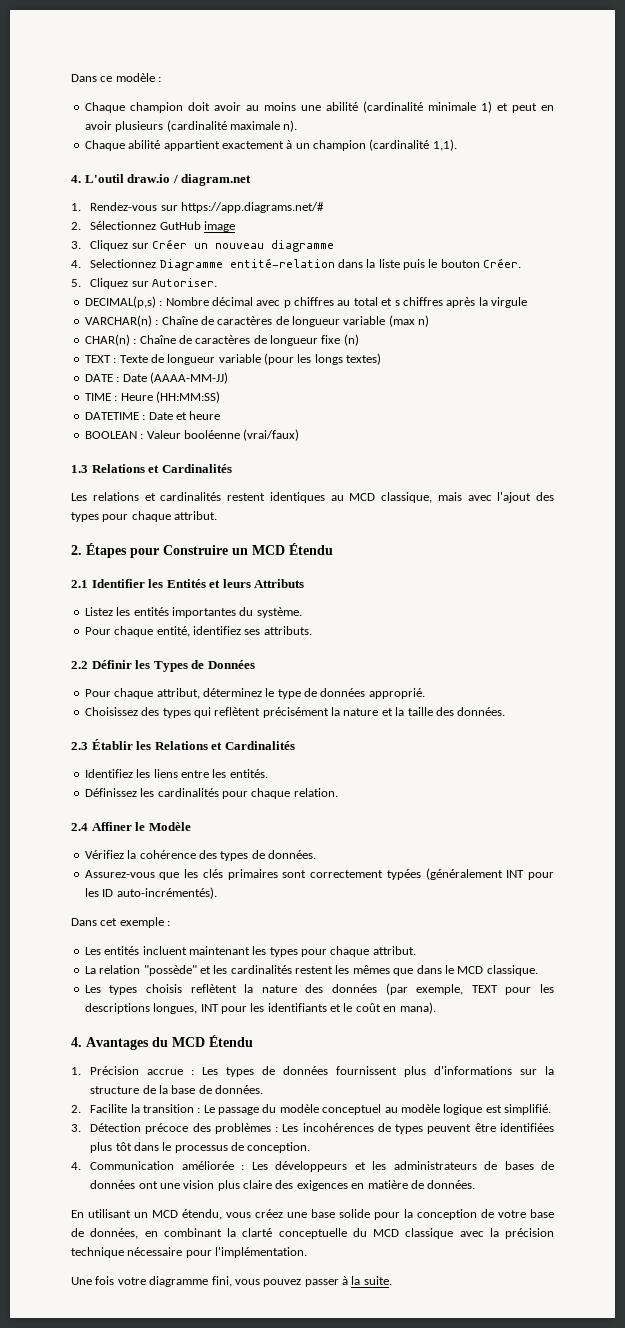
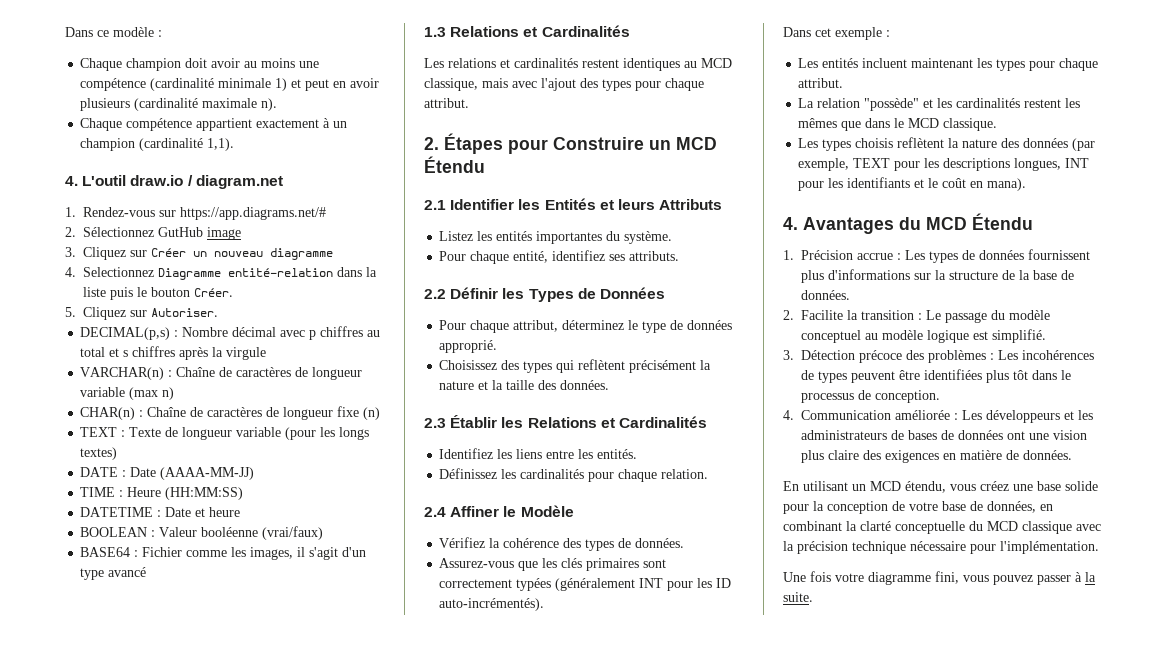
- Chaque champion doit avoir au moins une abilité (cardinalité minimale 1) et peut en avoir plusieurs (cardinalité maximale n).
+ Chaque champion doit avoir au moins une compétence (cardinalité minimale 1) et peut en avoir plusieurs (cardinalité maximale n).
- Chaque abilité appartient exactement à un champion (cardinalité 1,1).
+ Chaque compétence appartient exactement à un champion (cardinalité 1,1).
+ BASE64 : Fichier comme les images, il s'agit d'un type avancé

